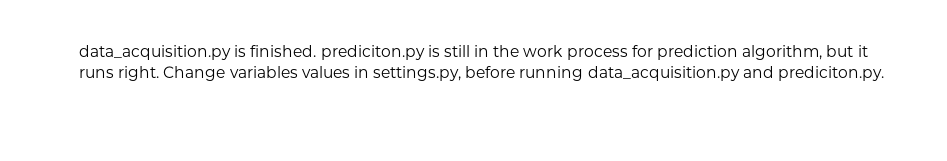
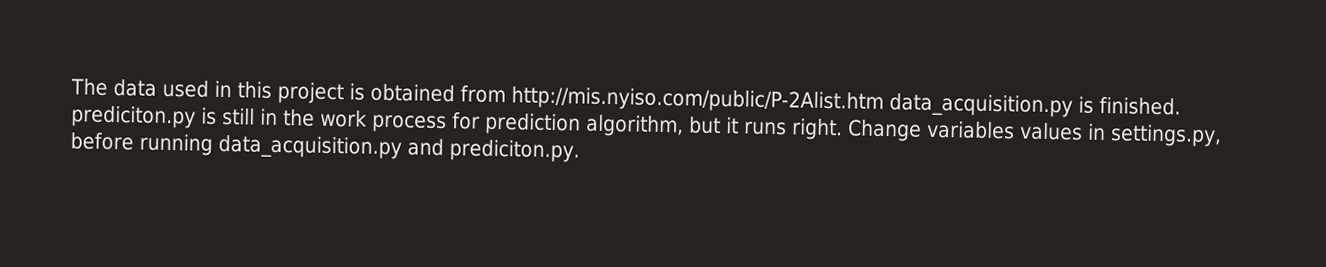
- data_acquisition.py is finished. prediciton.py is still in the work process for prediction algorithm, but it runs right.
+ The data used in this project is obtained from http://mis.nyiso.com/public/P-2Alist.htm data_acquisition.py is finished. prediciton.py is still in the work process for prediction algorithm, but it runs right.

